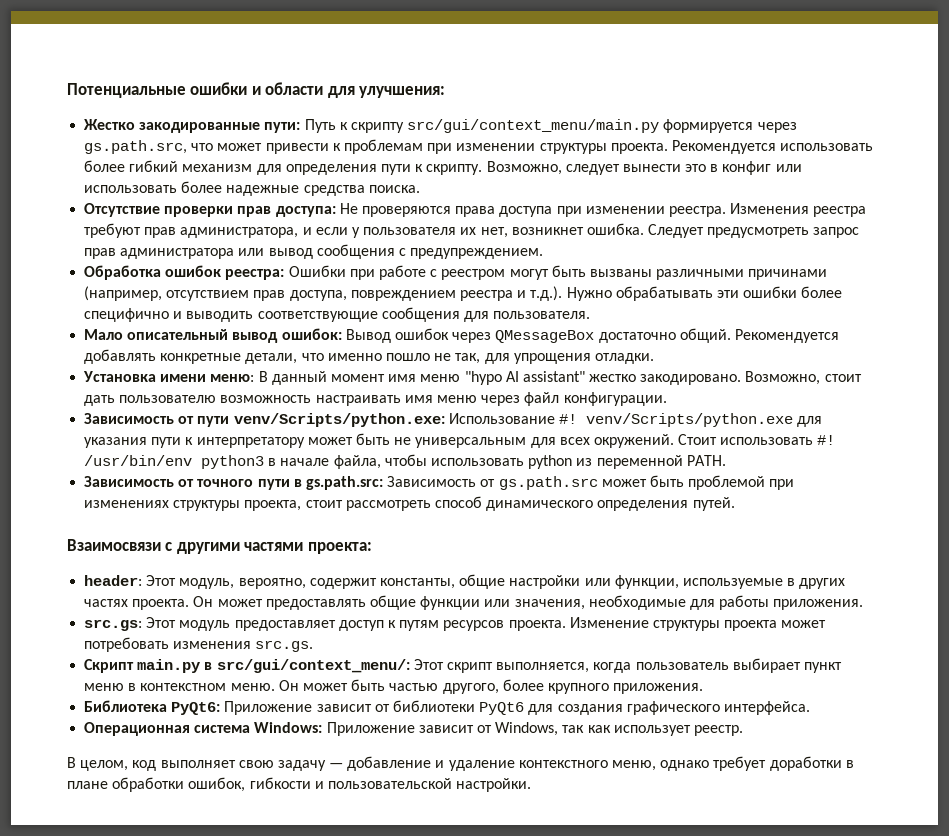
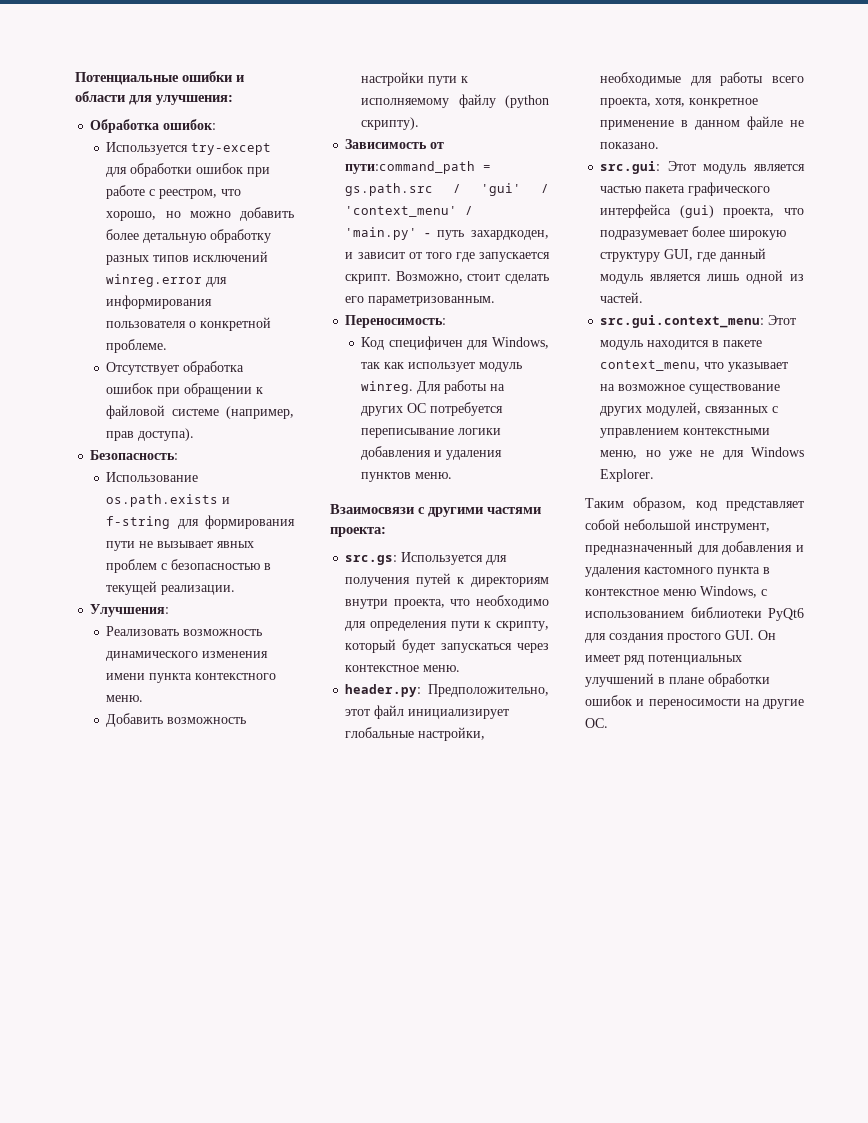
- Жестко закодированные пути: Путь к скрипту src/gui/context_menu/main.py формируется через gs.path.src, что может привести к проблемам при изменении структуры проекта. Рекомендуется использовать более гибкий механизм для определения пути к скрипту. Возможно, следует вынести это в конфиг или использовать более надежные средства поиска.
- Отсутствие проверки прав доступа: Не проверяются права доступа при изменении реестра. Изменения реестра требуют прав администратора, и если у пользователя их нет, возникнет ошибка. Следует предусмотреть запрос прав администратора или вывод сообщения с предупреждением.
- Обработка ошибок реестра: Ошибки при работе с реестром могут быть вызваны различными причинами (например, отсутствием прав доступа, повреждением реестра и т.д.). Нужно обрабатывать эти ошибки более специфично и выводить соответствующие сообщения для пользователя.
- Мало описательный вывод ошибок: Вывод ошибок через QMessageBox достаточно общий. Рекомендуется добавлять конкретные детали, что именно пошло не так, для упрощения отладки.
- Установка имени меню: В данный момент имя меню "hypo AI assistant" жестко закодировано. Возможно, стоит дать пользователю возможность настраивать имя меню через файл конфигурации.
- Зависимость от пути venv/Scripts/python.exe: Использование #! venv/Scripts/python.exe для указания пути к интерпретатору может быть не универсальным для всех окружений. Стоит использовать #! /usr/bin/env python3 в начале файла, чтобы использовать python из переменной PATH.
- Зависимость от точного пути в gs.path.src: Зависимость от gs.path.src может быть проблемой при изменениях структуры проекта, стоит рассмотреть способ динамического определения путей.
+ Обработка ошибок:
+ Используется try-except для обработки ошибок при работе с реестром, что хорошо, но можно добавить более детальную обработку разных типов исключений winreg.error для информирования пользователя о конкретной проблеме.
+ Отсутствует обработка ошибок при обращении к файловой системе (например, прав доступа).
+ Безопасность:
+ Использование os.path.exists и f-string для формирования пути не вызывает явных проблем с безопасностью в текущей реализации.
+ Улучшения:
+ Реализовать возможность динамического изменения имени пункта контекстного меню.
+ Добавить возможность настройки пути к исполняемому файлу (python скрипту).
+ Зависимость от пути:command_path = gs.path.src / 'gui' / 'context_menu' / 'main.py' - путь захардкоден, и зависит от того где запускается скрипт. Возможно, стоит сделать его параметризованным.
+ Переносимость:
+ Код специфичен для Windows, так как использует модуль winreg. Для работы на других ОС потребуется переписывание логики добавления и удаления пунктов меню.
- header: Этот модуль, вероятно, содержит константы, общие настройки или функции, используемые в других частях проекта. Он может предоставлять общие функции или значения, необходимые для работы приложения.
- src.gs: Этот модуль предоставляет доступ к путям ресурсов проекта. Изменение структуры проекта может потребовать изменения src.gs.
- Скрипт main.py в src/gui/context_menu/: Этот скрипт выполняется, когда пользователь выбирает пункт меню в контекстном меню. Он может быть частью другого, более крупного приложения.
- Библиотека PyQt6: Приложение зависит от библиотеки PyQt6 для создания графического интерфейса.
- Операционная система Windows: Приложение зависит от Windows, так как использует реестр.
- В целом, код выполняет свою задачу — добавление и удаление контекстного меню, однако требует доработки в плане обработки ошибок, гибкости и пользовательской настройки.
+ src.gs: Используется для получения путей к директориям внутри проекта, что необходимо для определения пути к скрипту, который будет запускаться через контекстное меню.
+ header.py: Предположительно, этот файл инициализирует глобальные настройки, необходимые для работы всего проекта, хотя, конкретное применение в данном файле не показано.
+ src.gui: Этот модуль является частью пакета графического интерфейса (gui) проекта, что подразумевает более широкую структуру GUI, где данный модуль является лишь одной из частей.
+ src.gui.context_menu: Этот модуль находится в пакете context_menu, что указывает на возможное существование других модулей, связанных с управлением контекстными меню, но уже не для Windows Explorer.
+ Таким образом, код представляет собой небольшой инструмент, предназначенный для добавления и удаления кастомного пункта в контекстное меню Windows, с использованием библиотеки PyQt6 для создания простого GUI. Он имеет ряд потенциальных улучшений в плане обработки ошибок и переносимости на другие ОС.

